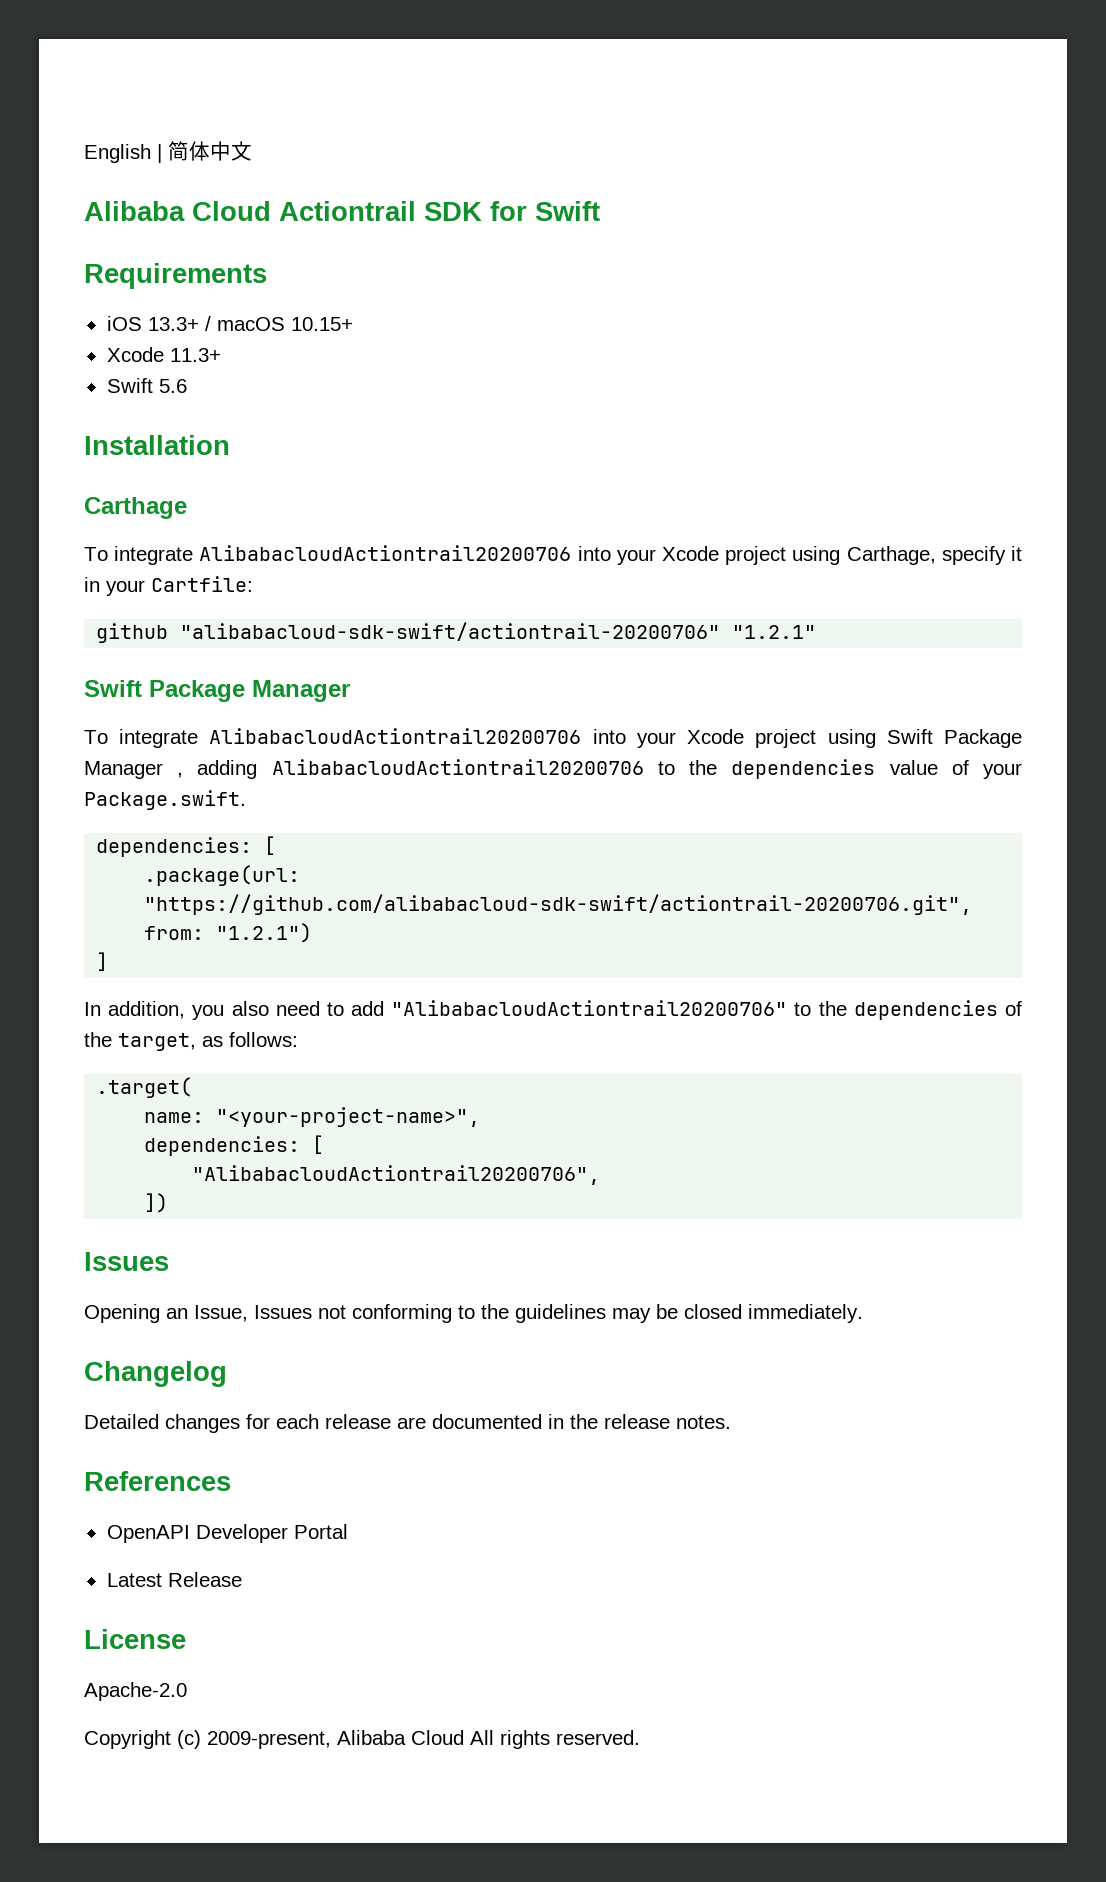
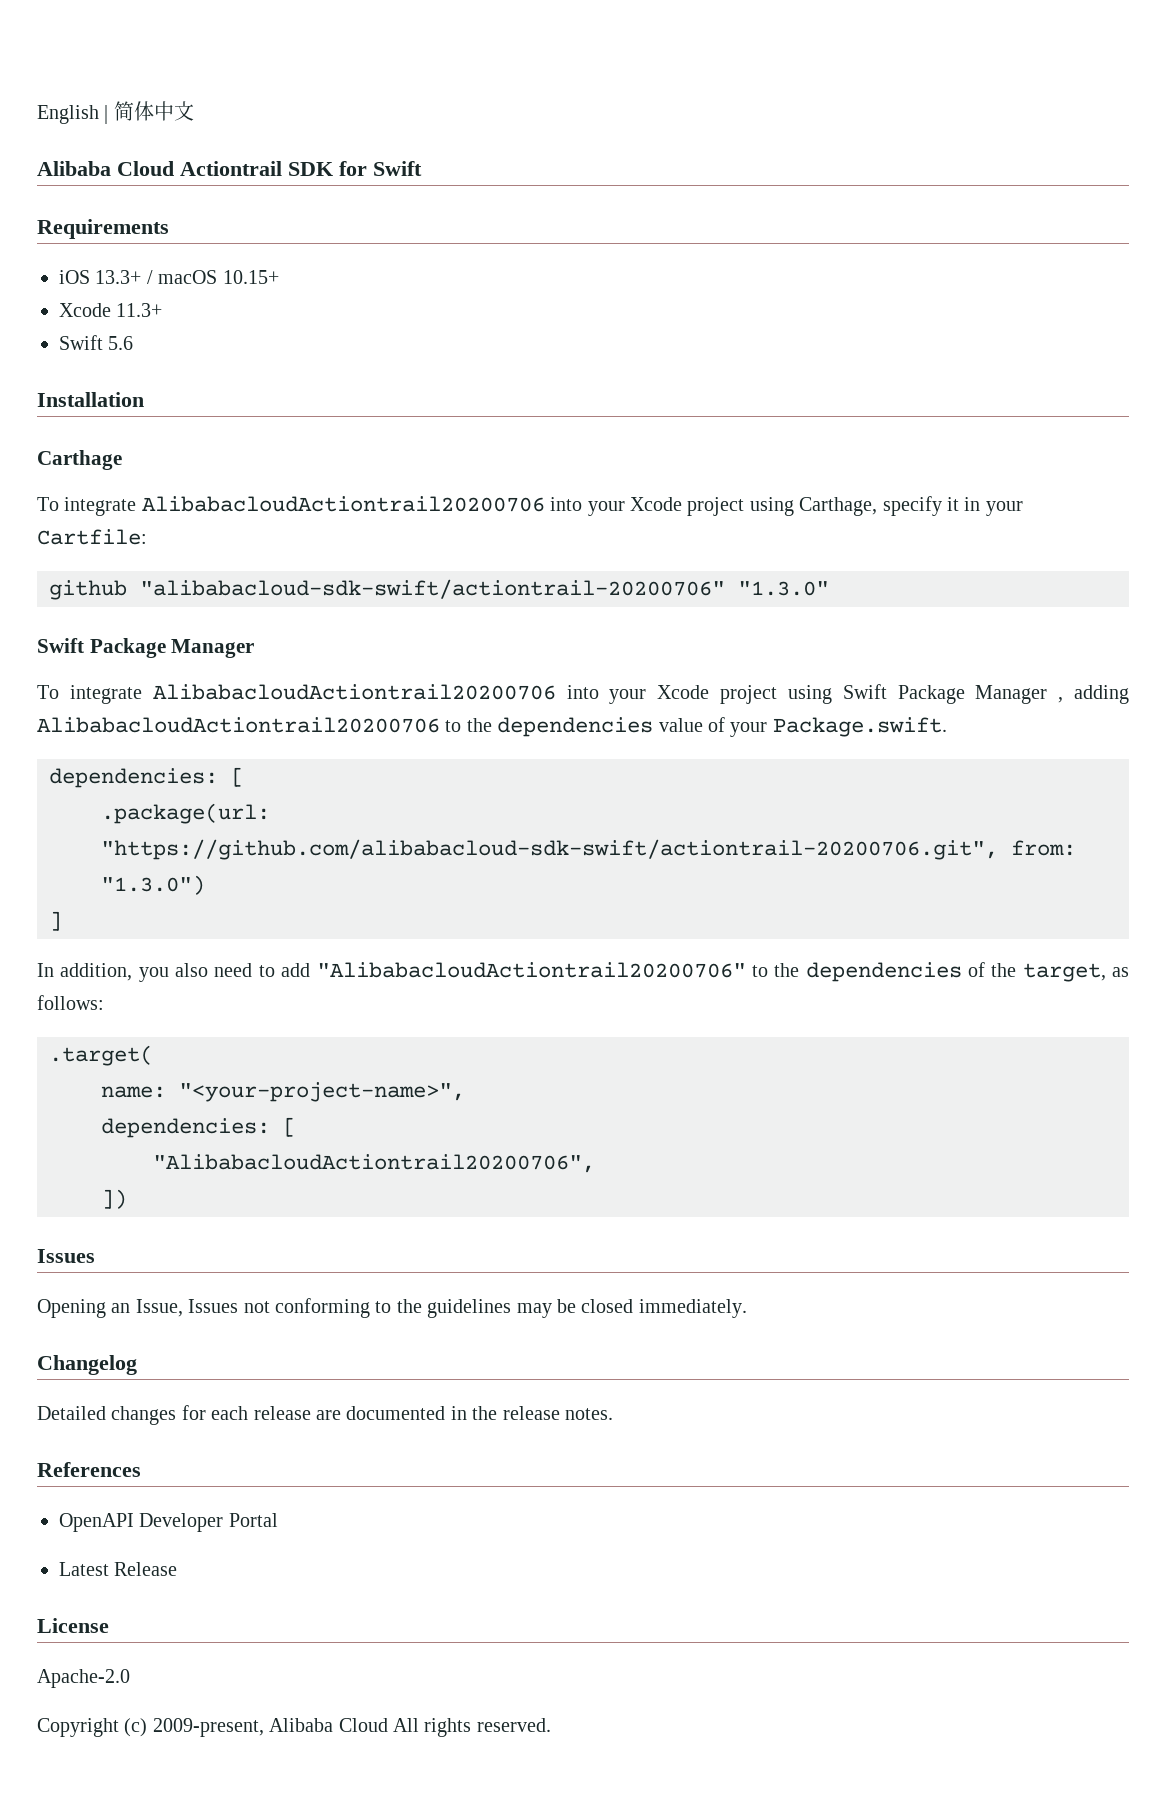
- github "alibabacloud-sdk-swift/actiontrail-20200706" "1.2.1"
+ github "alibabacloud-sdk-swift/actiontrail-20200706" "1.3.0"
- .package(url: "https://github.com/alibabacloud-sdk-swift/actiontrail-20200706.git", from: "1.2.1")
+ .package(url: "https://github.com/alibabacloud-sdk-swift/actiontrail-20200706.git", from: "1.3.0")

